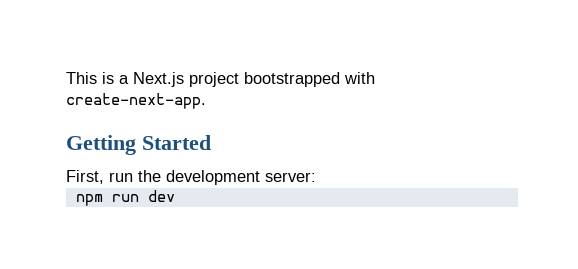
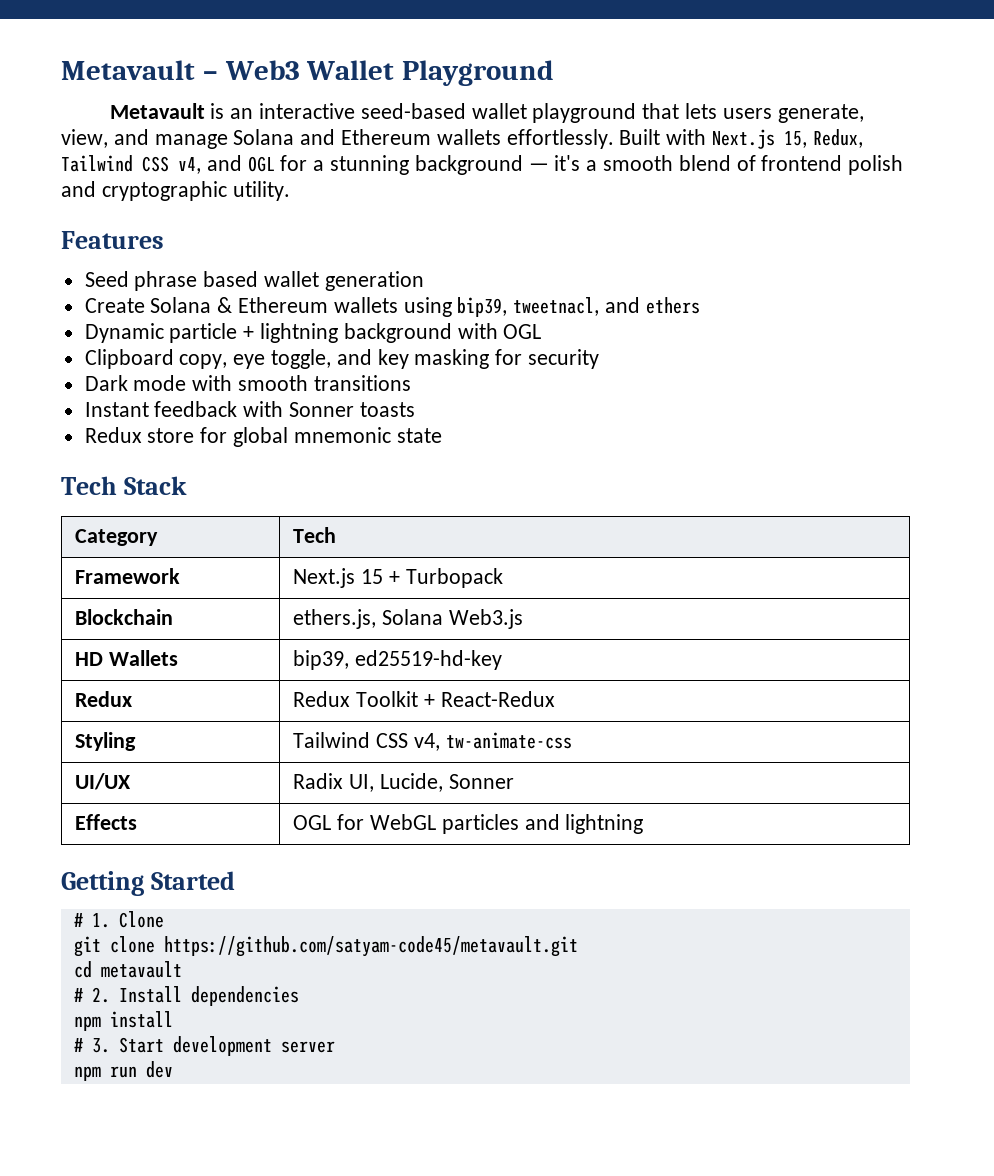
- This is a Next.js project bootstrapped with create-next-app.
+ Metavault – Web3 Wallet Playground
+ Metavault is an interactive seed-based wallet playground that lets users generate, view, and manage Solana and Ethereum wallets effortlessly. Built with Next.js 15, Redux, Tailwind CSS v4, and OGL for a stunning background — it's a smooth blend of frontend polish and cryptographic utility.
+ Features
+ Seed phrase based wallet generation
+ Create Solana & Ethereum wallets using bip39, tweetnacl, and ethers
+ Dynamic particle + lightning background with OGL
+ Clipboard copy, eye toggle, and key masking for security
+ Dark mode with smooth transitions
+ Instant feedback with Sonner toasts
+ Redux store for global mnemonic state
+ Tech Stack
+ Category | Tech
+ Framework | Next.js 15 + Turbopack
+ Blockchain | ethers.js, Solana Web3.js
+ HD Wallets | bip39, ed25519-hd-key
+ Redux | Redux Toolkit + React-Redux
+ Styling | Tailwind CSS v4, tw-animate-css
+ UI/UX | Radix UI, Lucide, Sonner
+ Effects | OGL for WebGL particles and lightning
  Getting Started
- First, run the development server:
+ # 1. Clone
+ git clone https://github.com/satyam-code45/metavault.git
+ cd metavault
+ # 2. Install dependencies
+ npm install
+ # 3. Start development server

